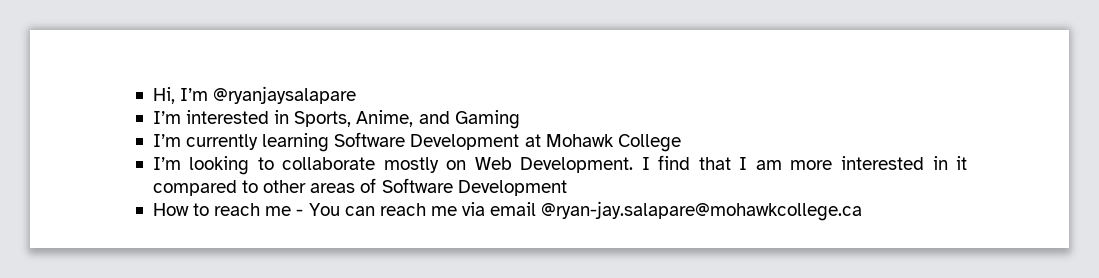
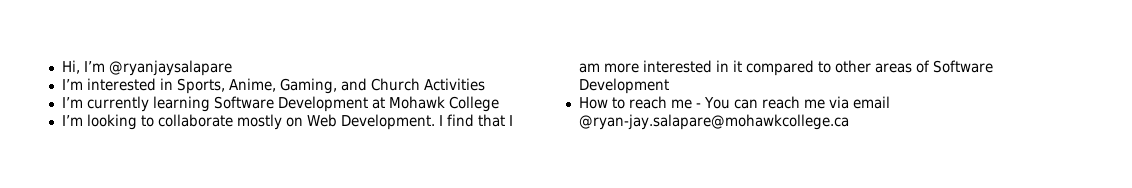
- I’m interested in Sports, Anime, and Gaming
+ I’m interested in Sports, Anime, Gaming, and Church Activities

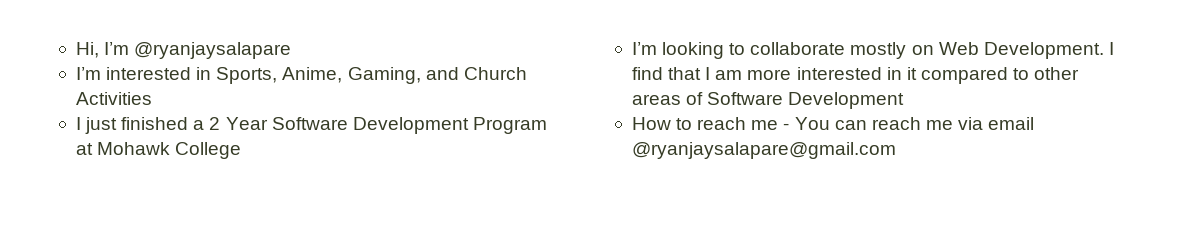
- I’m currently learning Software Development at Mohawk College
+ I just finished a 2 Year Software Development Program at Mohawk College
- How to reach me - You can reach me via email @ryan-jay.salapare@mohawkcollege.ca
+ How to reach me - You can reach me via email @ryanjaysalapare@gmail.com

